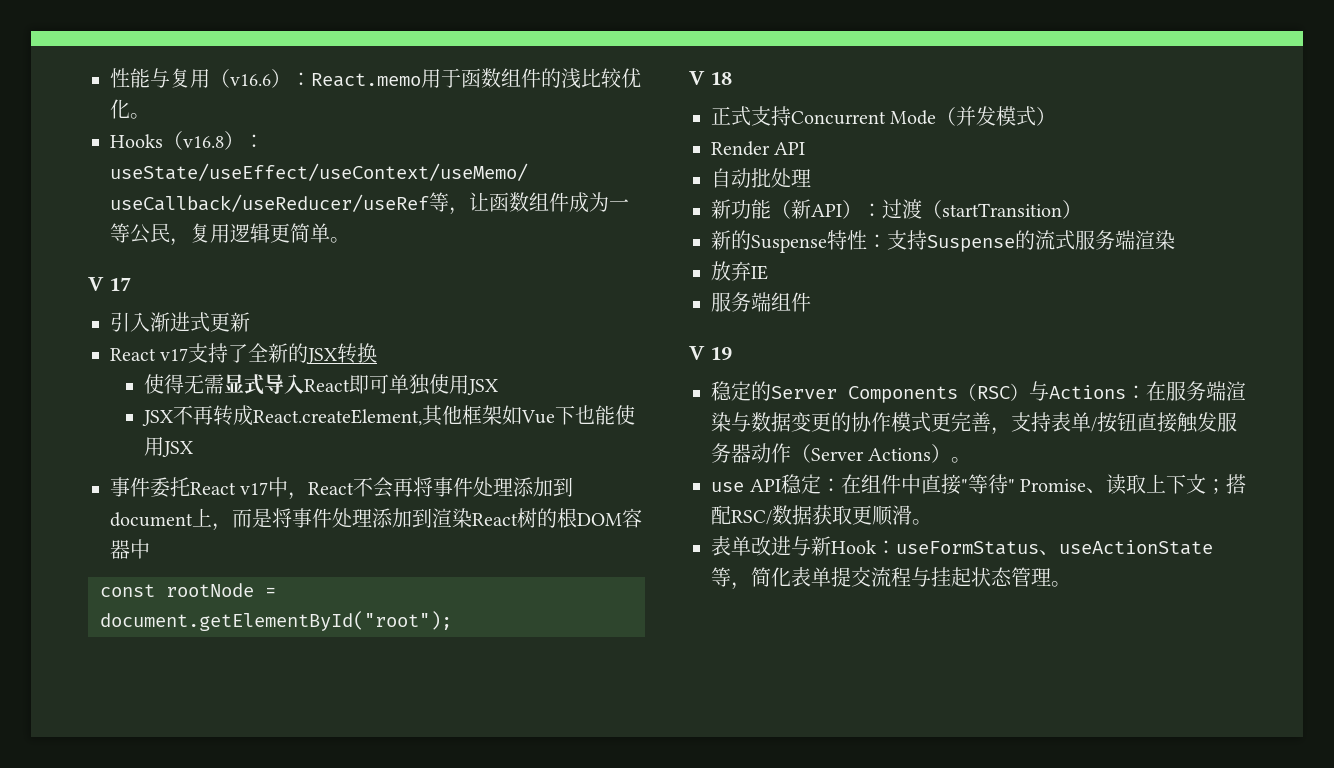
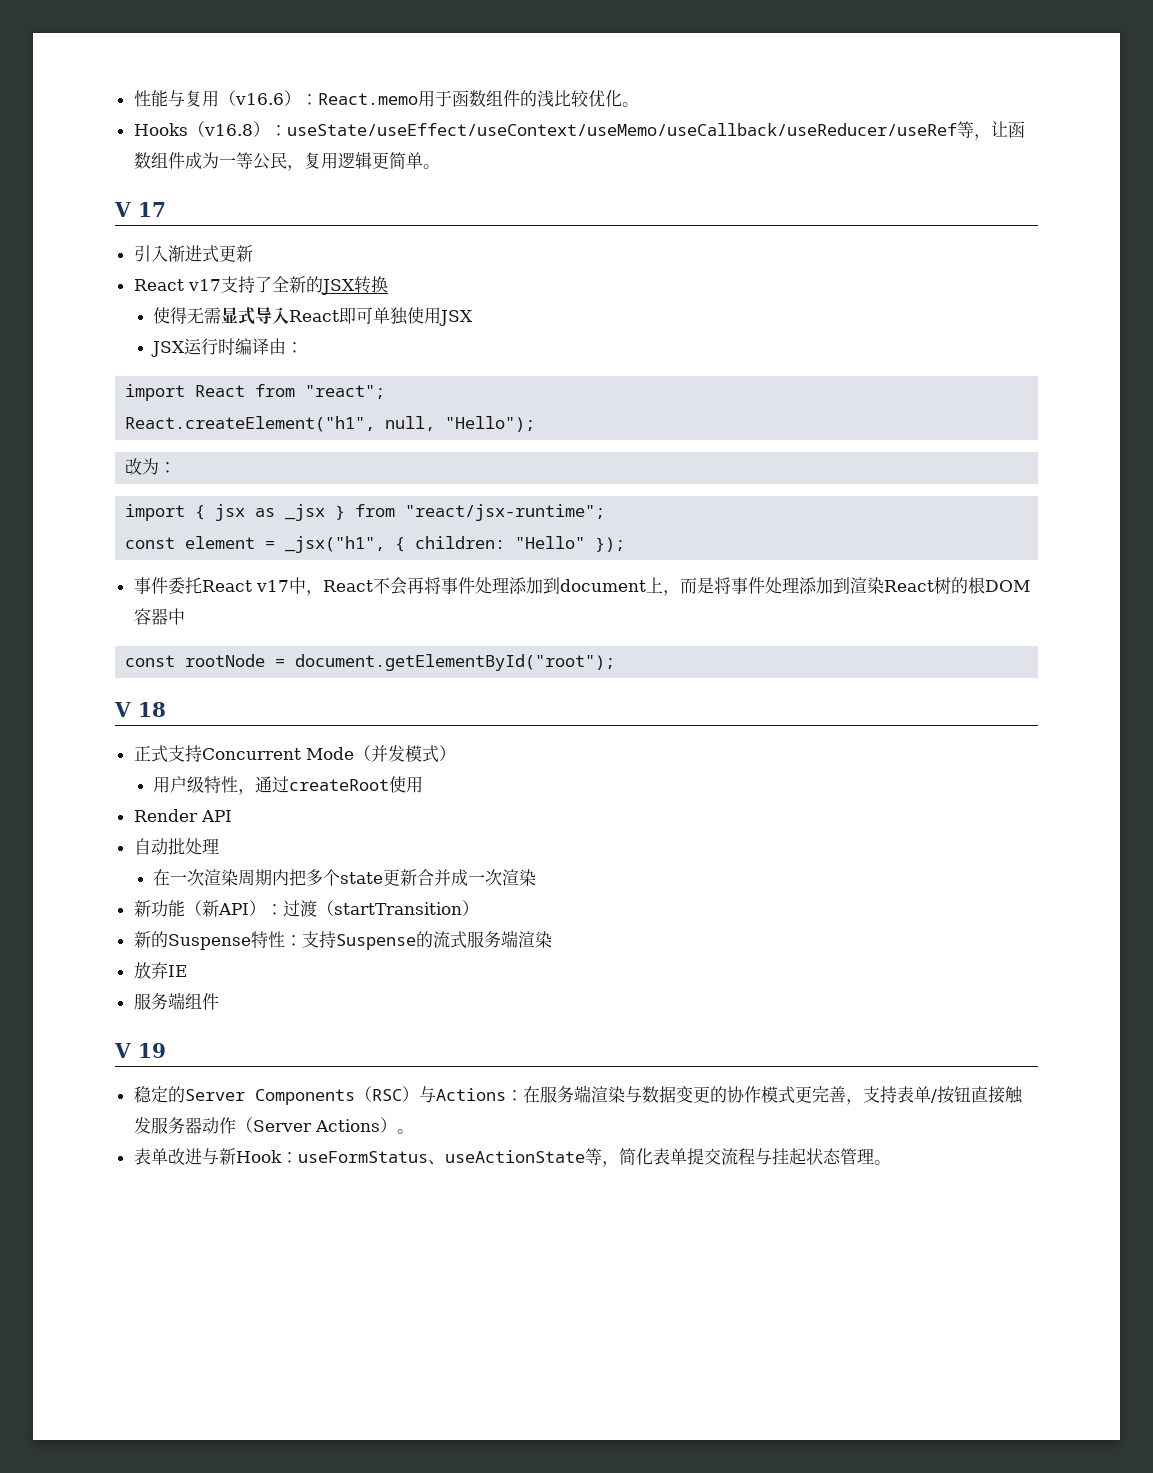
- JSX不再转成React.createElement,其他框架如Vue下也能使用JSX
+ JSX运行时编译由：
+ import React from "react";
+ React.createElement("h1", null, "Hello");
+ 改为：
+ import { jsx as _jsx } from "react/jsx-runtime";
+ const element = _jsx("h1", { children: "Hello" });
+ 用户级特性，通过createRoot使用
+ 在一次渲染周期内把多个state更新合并成一次渲染
- use API稳定：在组件中直接"等待" Promise、读取上下文；搭配RSC/数据获取更顺滑。

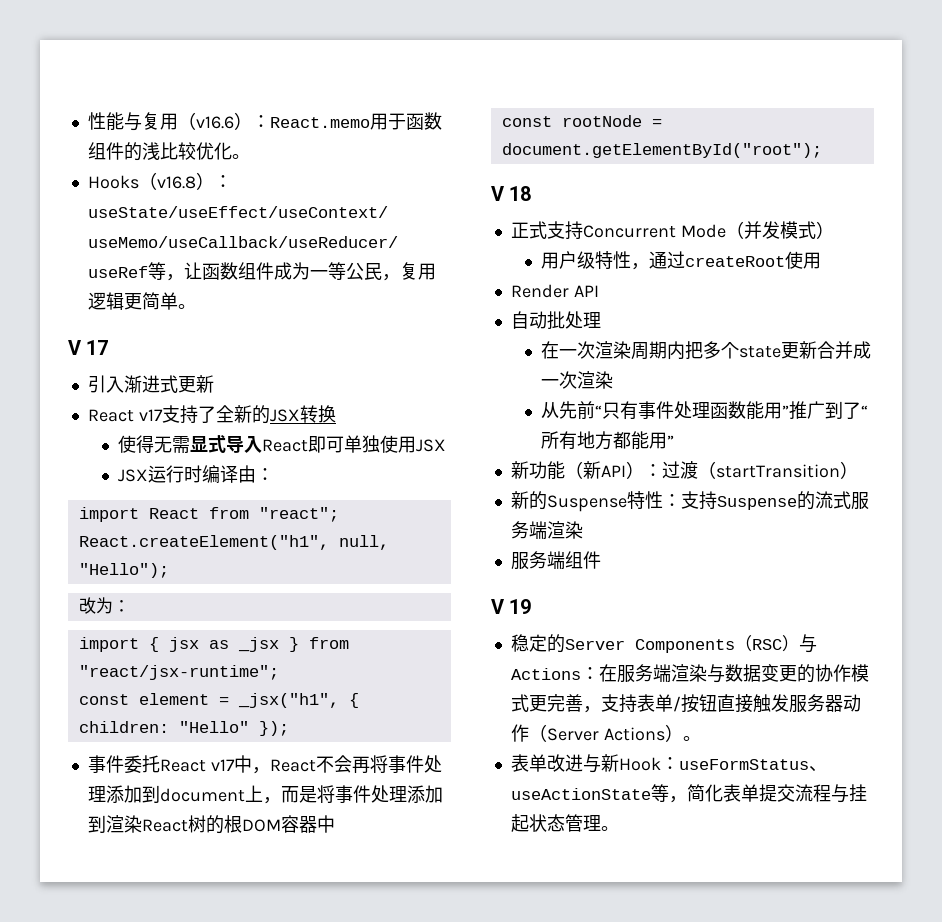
+ 从先前“只有事件处理函数能用”推广到了“所有地方都能用”
- 放弃IE

